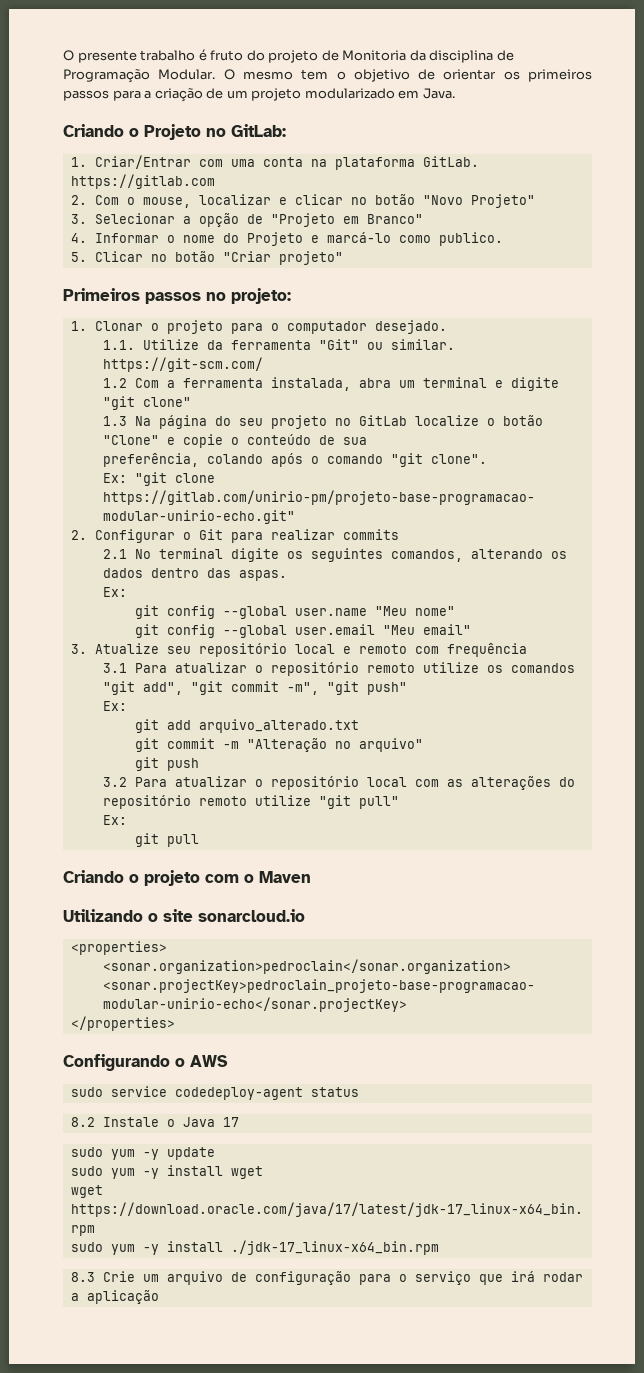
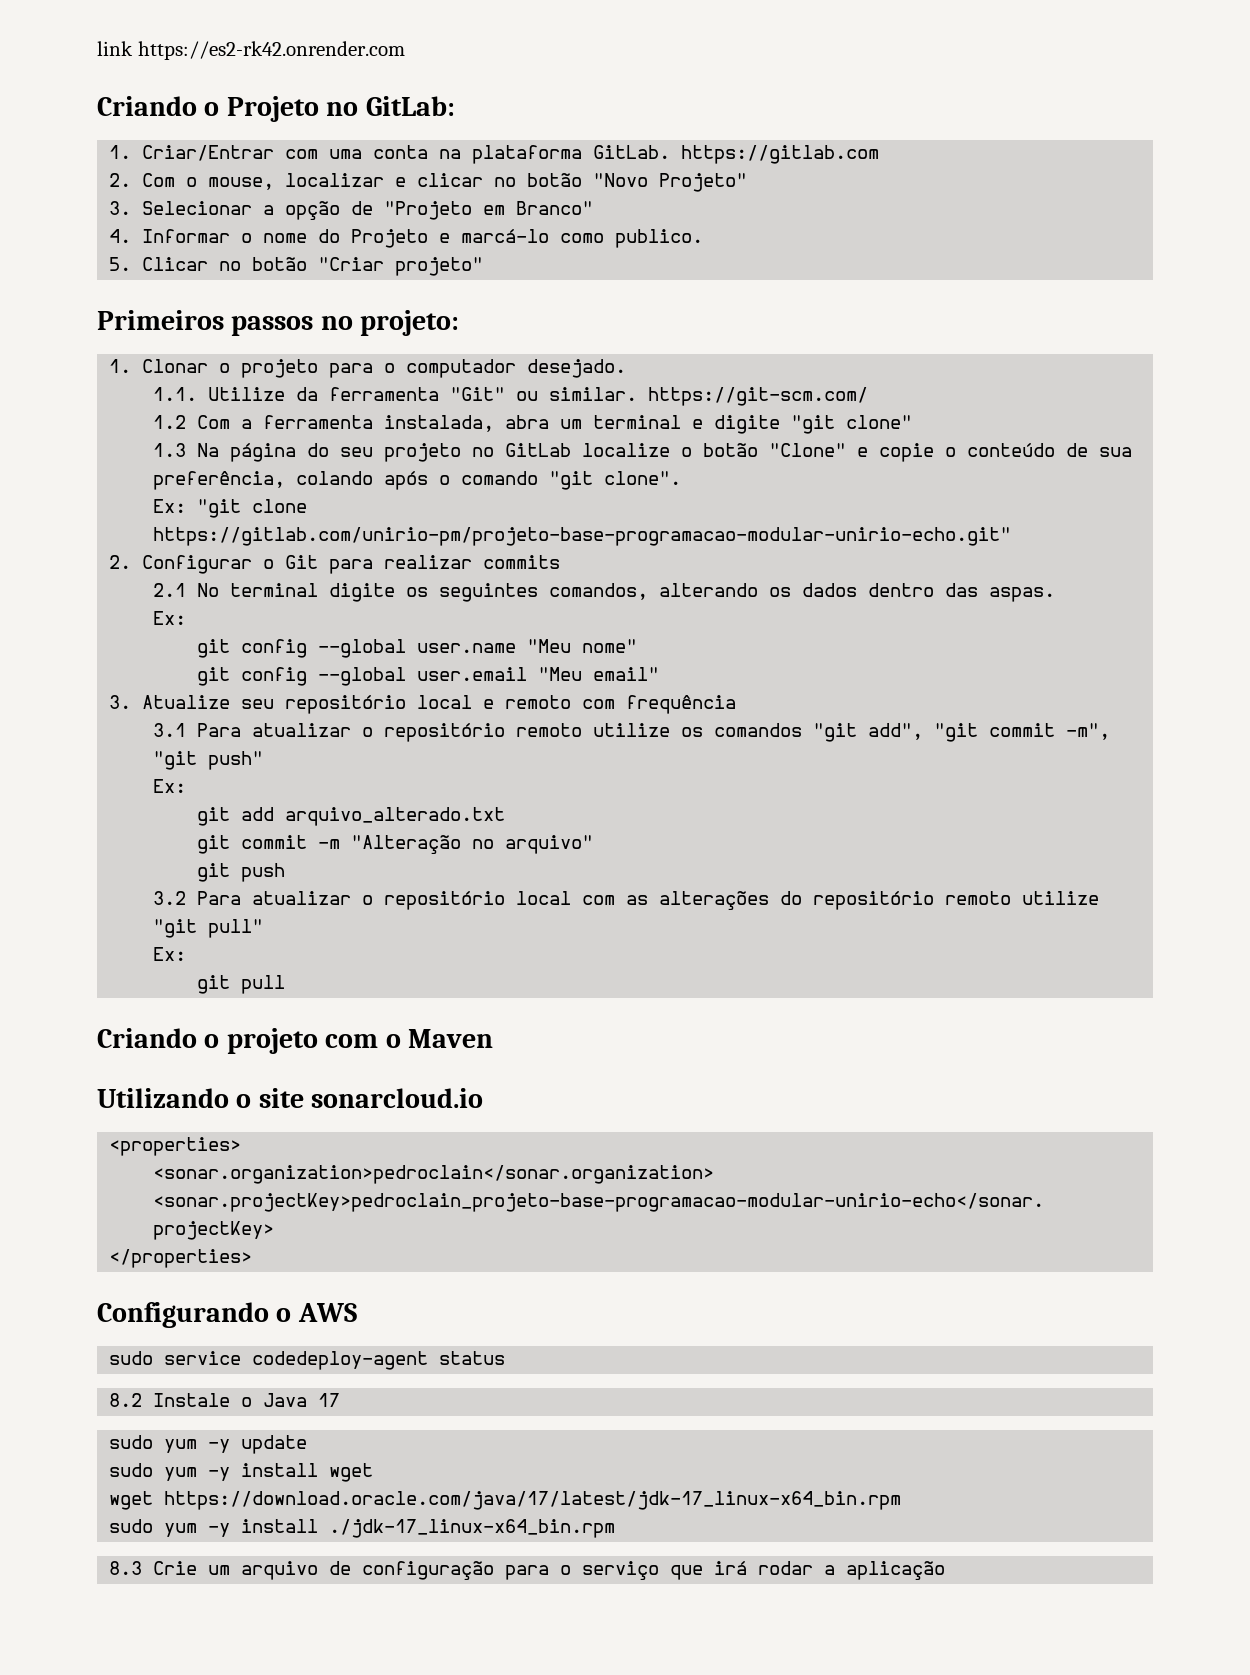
- O presente trabalho é fruto do projeto de Monitoria da disciplina de Programação Modular. O mesmo tem o objetivo de orientar os primeiros passos para a criação de um projeto modularizado em Java.
+ link https://es2-rk42.onrender.com

